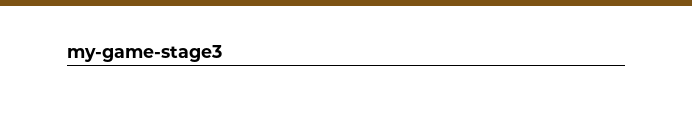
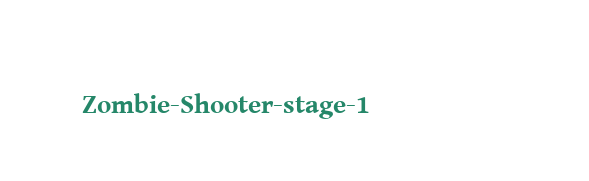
- my-game-stage3
+ Zombie-Shooter-stage-1

